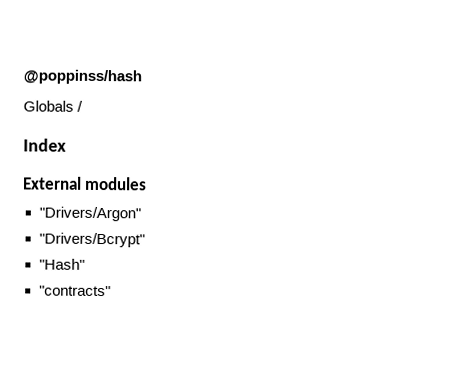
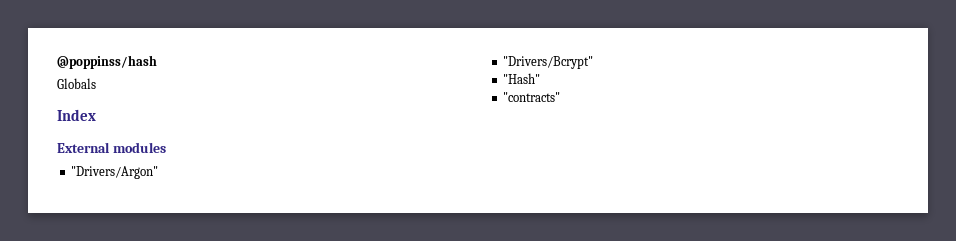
- Globals /
+ Globals

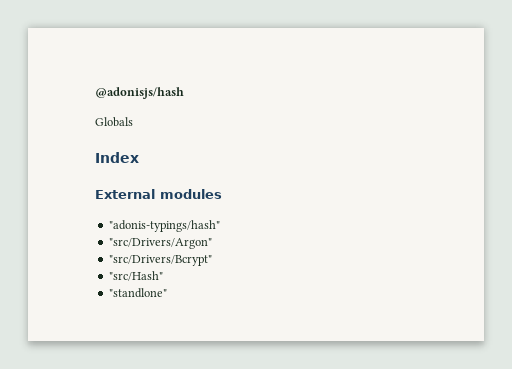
- @poppinss/hash
+ @adonisjs/hash
- "Drivers/Argon"
- "Drivers/Bcrypt"
- "Hash"
- "contracts"
+ "adonis-typings/hash"
+ "src/Drivers/Argon"
+ "src/Drivers/Bcrypt"
+ "src/Hash"
+ "standlone"

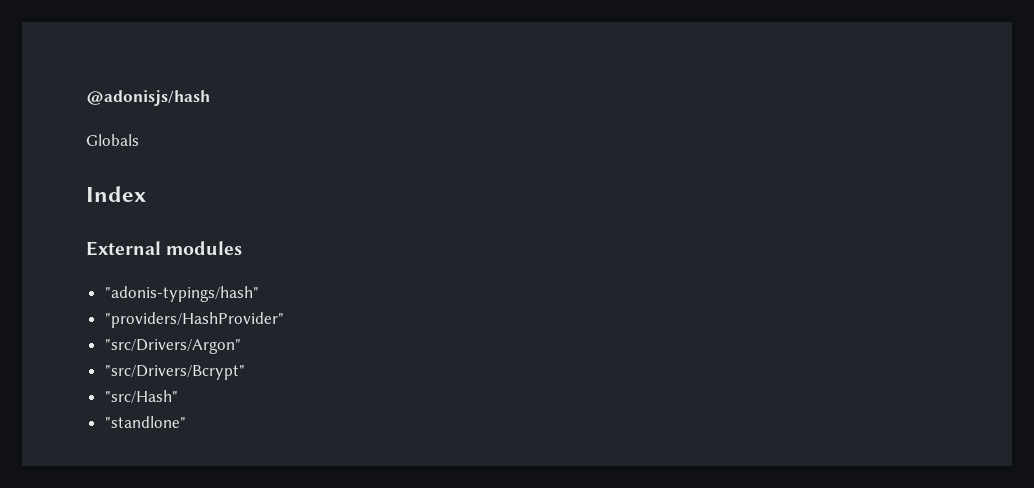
+ "providers/HashProvider"

